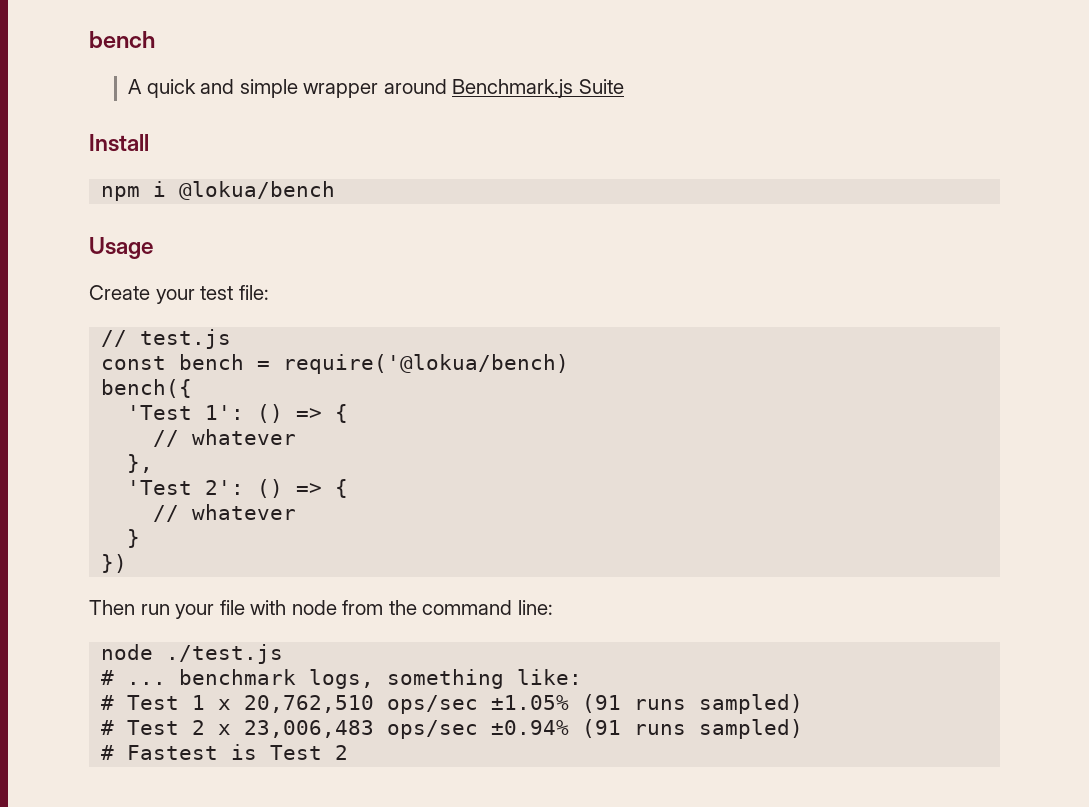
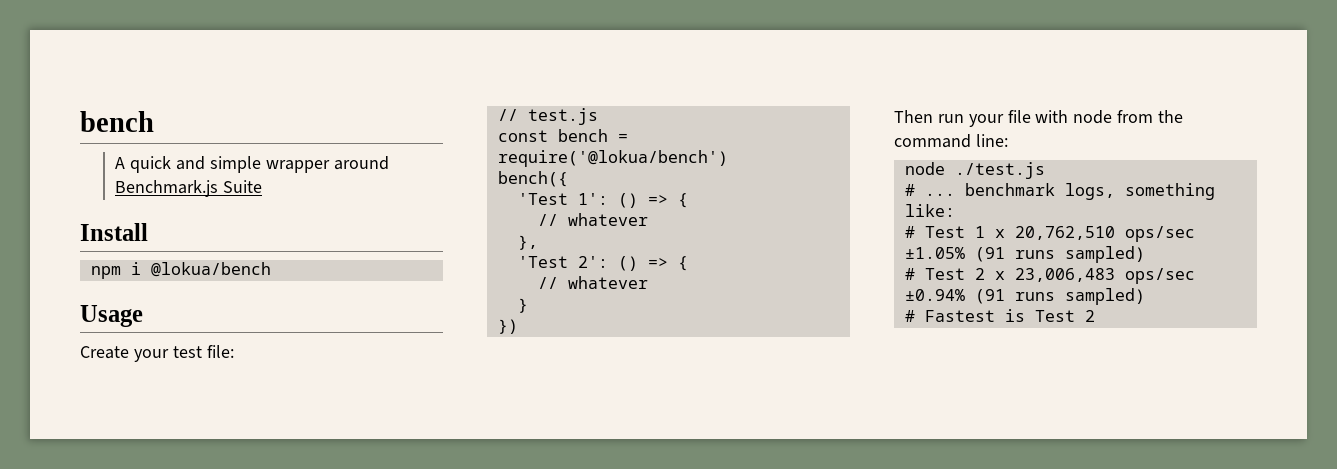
- const bench = require('@lokua/bench)
+ const bench = require('@lokua/bench')

